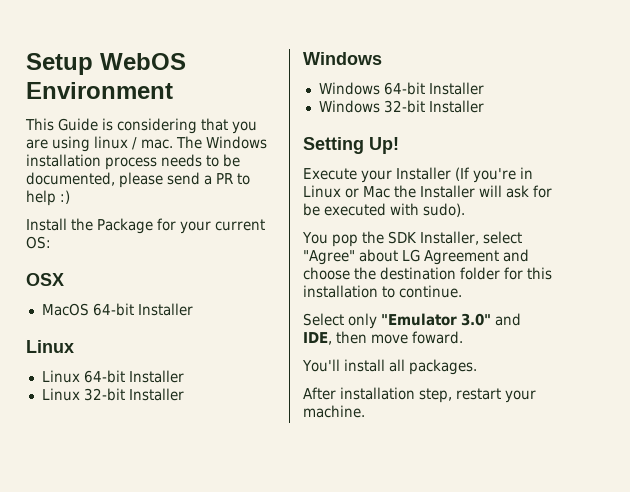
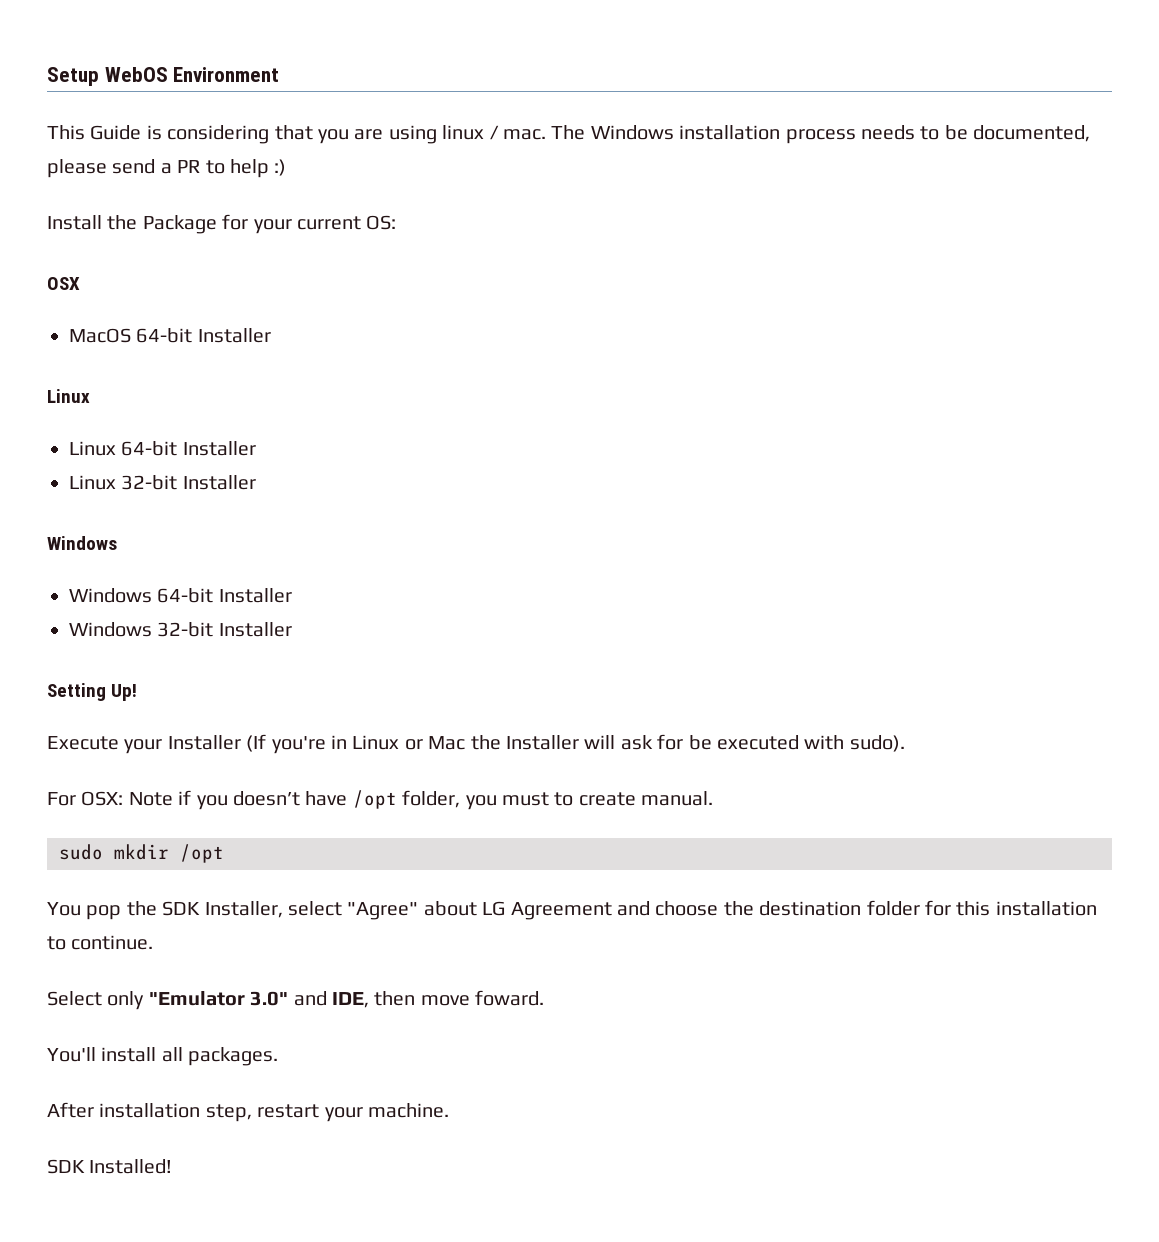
+ For OSX: Note if you doesn’t have /opt folder, you must to create manual.
+ sudo mkdir /opt
+ SDK Installed!

